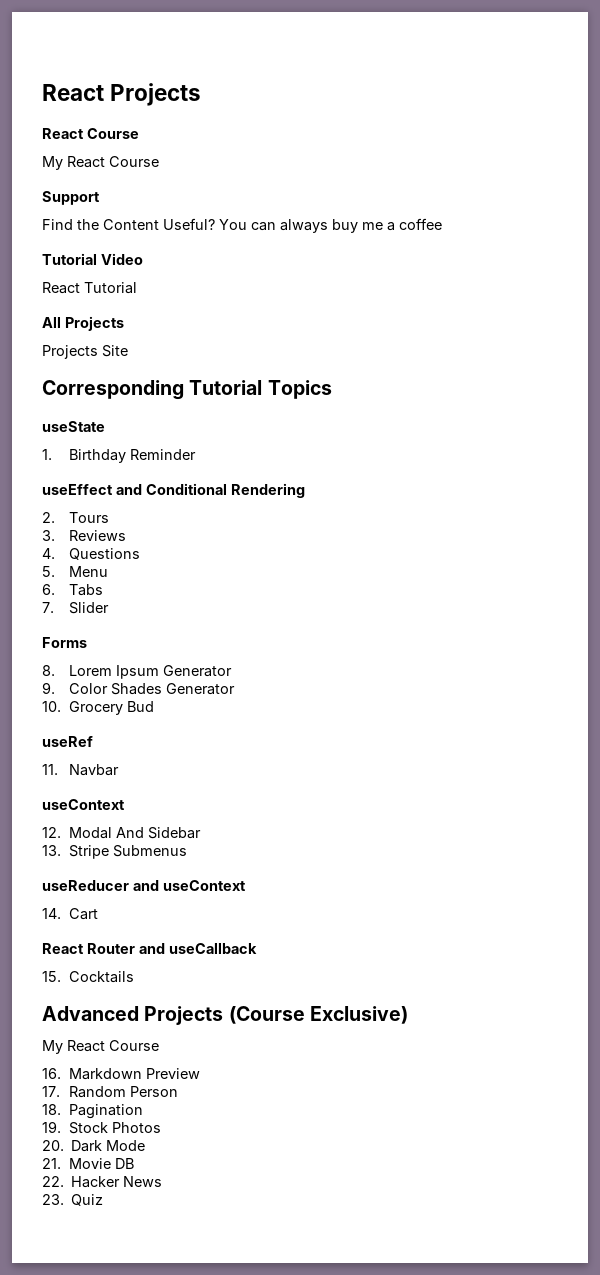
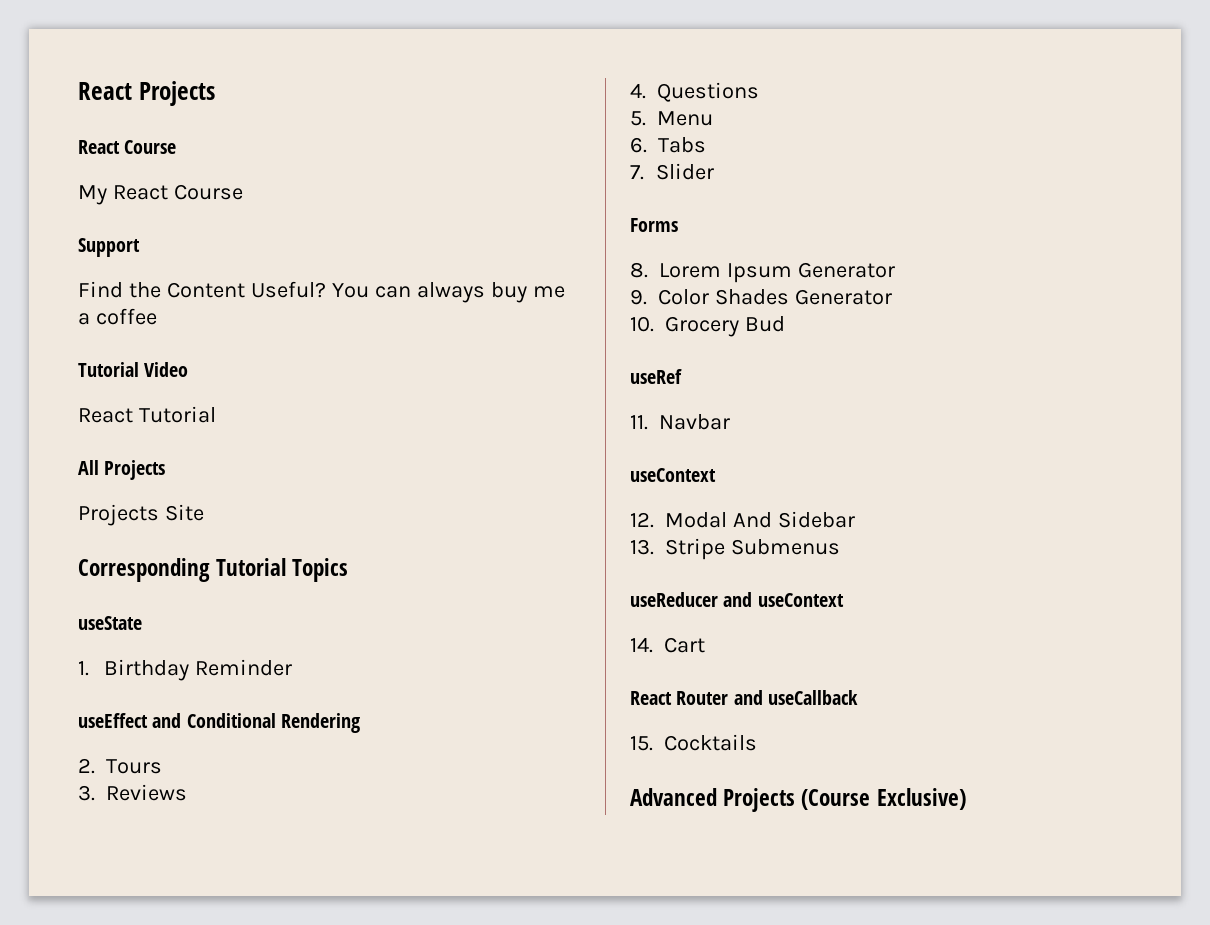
  Advanced Projects (Course Exclusive)
- My React Course
- 16. Markdown Preview
- 17. Random Person
- 18. Pagination
- 19. Stock Photos
- 20. Dark Mode
- 21. Movie DB
- 22. Hacker News
- 23. Quiz

